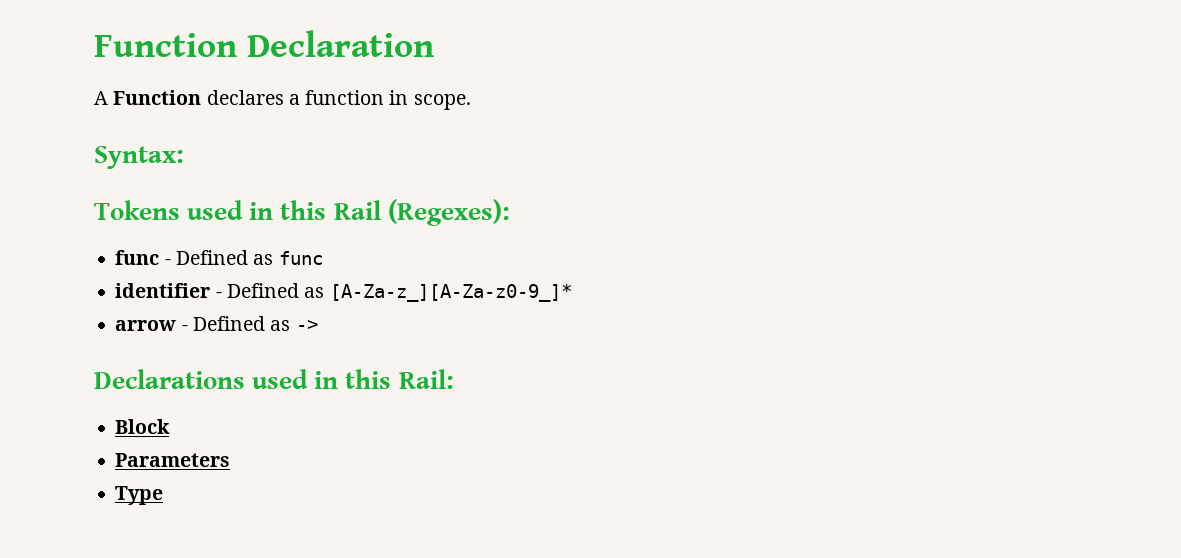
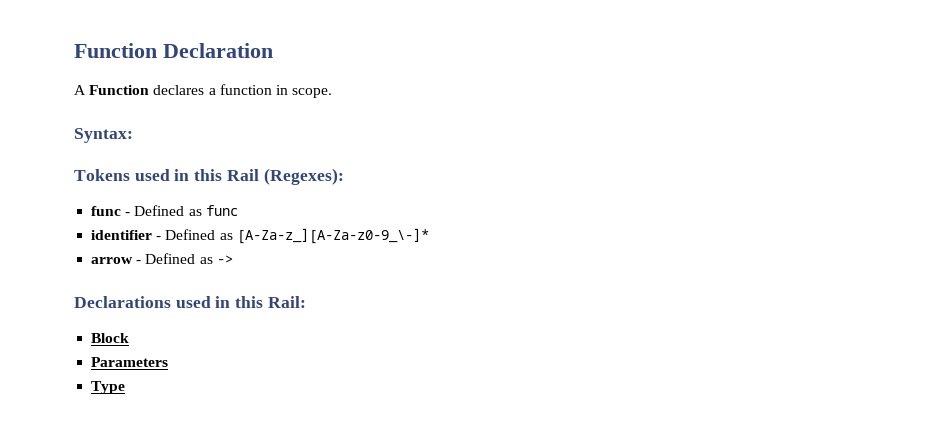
- identifier - Defined as [A-Za-z_][A-Za-z0-9_]*
+ identifier - Defined as [A-Za-z_][A-Za-z0-9_\-]*

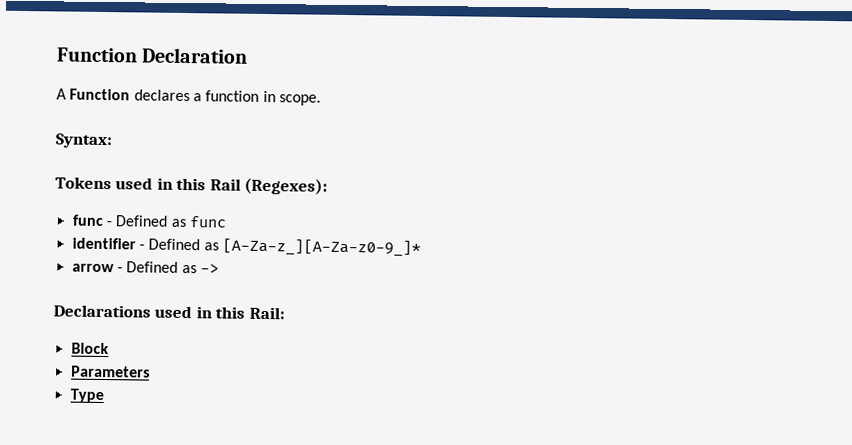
- identifier - Defined as [A-Za-z_][A-Za-z0-9_\-]*
+ identifier - Defined as [A-Za-z_][A-Za-z0-9_]*

